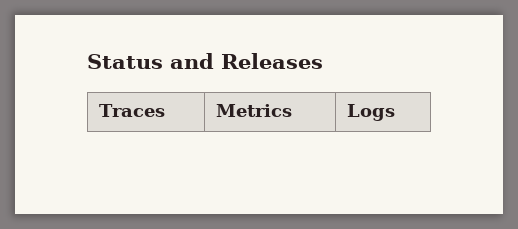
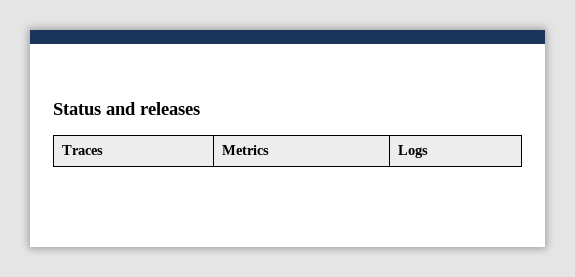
- Status and Releases
+ Status and releases

